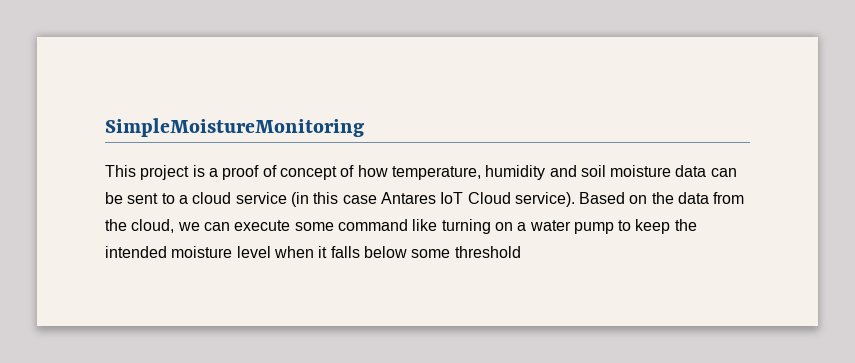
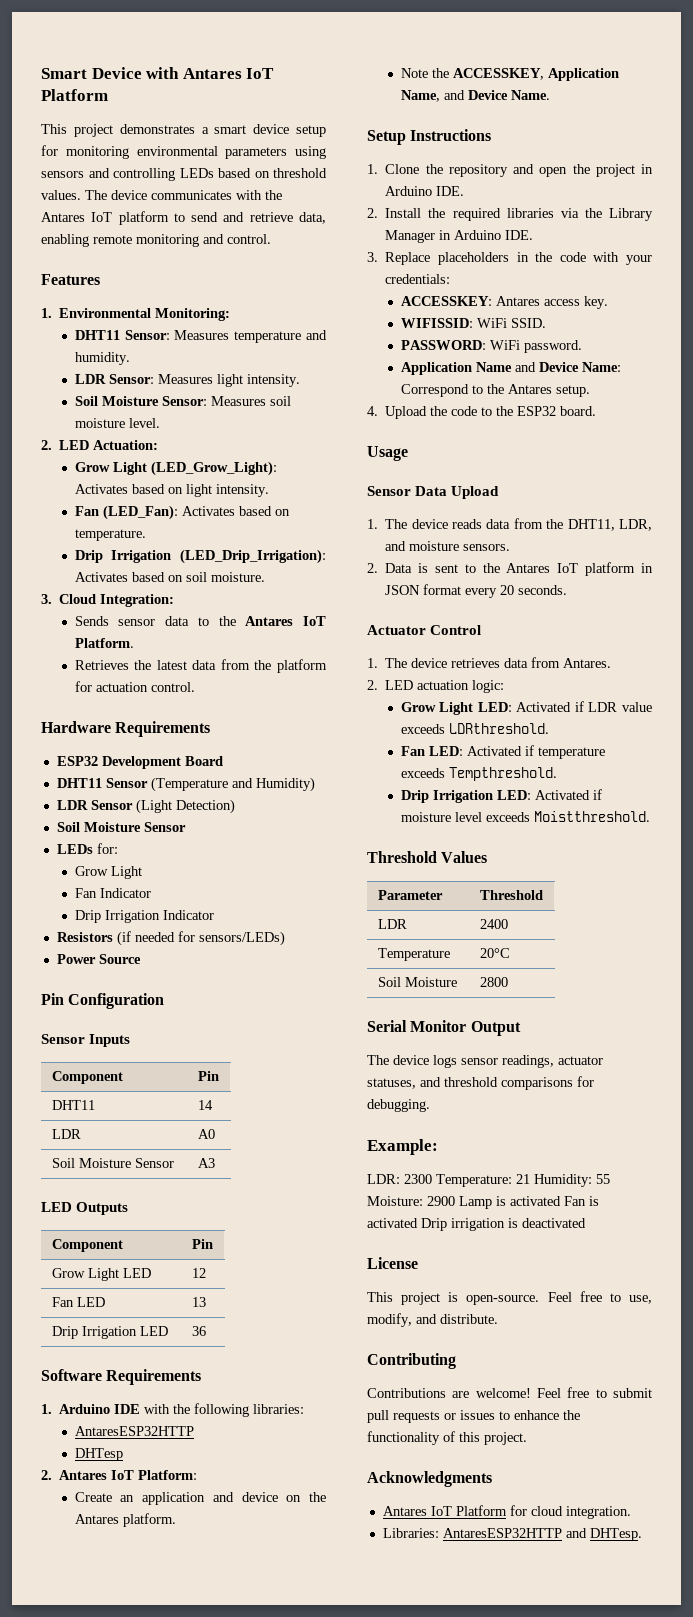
- SimpleMoistureMonitoring
- This project is a proof of concept of how temperature, humidity and soil moisture data can be sent to a cloud service (in this case Antares IoT Cloud service). Based on the data from the cloud, we can execute some command like turning on a water pump to keep the intended moisture level when it falls below some threshold
+ Smart Device with Antares IoT Platform
+ This project demonstrates a smart device setup for monitoring environmental parameters using sensors and controlling LEDs based on threshold values. The device communicates with the Antares IoT platform to send and retrieve data, enabling remote monitoring and control.
+ Features
+ 1. Environmental Monitoring:
+ DHT11 Sensor: Measures temperature and humidity.
+ LDR Sensor: Measures light intensity.
+ Soil Moisture Sensor: Measures soil moisture level.
+ 2. LED Actuation:
+ Grow Light (LED_Grow_Light): Activates based on light intensity.
+ Fan (LED_Fan): Activates based on temperature.
+ Drip Irrigation (LED_Drip_Irrigation): Activates based on soil moisture.
+ 3. Cloud Integration:
+ Sends sensor data to the Antares IoT Platform.
+ Retrieves the latest data from the platform for actuation control.
+ Hardware Requirements
+ ESP32 Development Board
+ DHT11 Sensor (Temperature and Humidity)
+ LDR Sensor (Light Detection)
+ Soil Moisture Sensor
+ LEDs for:
+ Grow Light
+ Fan Indicator
+ Drip Irrigation Indicator
+ Resistors (if needed for sensors/LEDs)
+ Power Source
+ Pin Configuration
+ Sensor Inputs
+ Component | Pin
+ DHT11 | 14
+ LDR | A0
+ Soil Moisture Sensor | A3
+ LED Outputs
+ Component | Pin
+ Grow Light LED | 12
+ Fan LED | 13
+ Drip Irrigation LED | 36
+ Software Requirements
+ 1. Arduino IDE with the following libraries:
+ AntaresESP32HTTP
+ DHTesp
+ 2. Antares IoT Platform:
+ Create an application and device on the Antares platform.
+ Note the ACCESSKEY, Application Name, and Device Name.
+ Setup Instructions
+ 1. Clone the repository and open the project in Arduino IDE.
+ 2. Install the required libraries via the Library Manager in Arduino IDE.
+ 3. Replace placeholders in the code with your credentials:
+ ACCESSKEY: Antares access key.
+ WIFISSID: WiFi SSID.
+ PASSWORD: WiFi password.
+ Application Name and Device Name: Correspond to the Antares setup.
+ 4. Upload the code to the ESP32 board.
+ Usage
+ Sensor Data Upload
+ 1. The device reads data from the DHT11, LDR, and moisture sensors.
+ 2. Data is sent to the Antares IoT platform in JSON format every 20 seconds.
+ Actuator Control
+ 1. The device retrieves data from Antares.
+ 2. LED actuation logic:
+ Grow Light LED: Activated if LDR value exceeds LDRthreshold.
+ Fan LED: Activated if temperature exceeds Tempthreshold.
+ Drip Irrigation LED: Activated if moisture level exceeds Moistthreshold.
+ Threshold Values
+ Parameter | Threshold
+ LDR | 2400
+ Temperature | 20°C
+ Soil Moisture | 2800
+ Serial Monitor Output
+ The device logs sensor readings, actuator statuses, and threshold comparisons for debugging.
+ Example:
+ LDR: 2300 Temperature: 21 Humidity: 55 Moisture: 2900 Lamp is activated Fan is activated Drip irrigation is deactivated
+ License
+ This project is open-source. Feel free to use, modify, and distribute.
+ Contributing
+ Contributions are welcome! Feel free to submit pull requests or issues to enhance the functionality of this project.
+ Acknowledgments
+ Antares IoT Platform for cloud integration.
+ Libraries: AntaresESP32HTTP and DHTesp.

